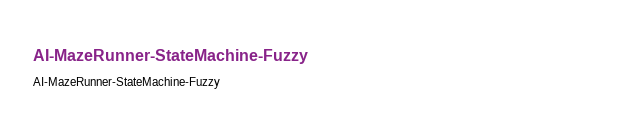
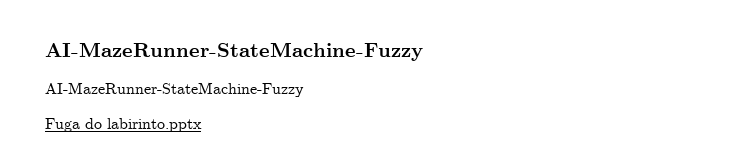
+ Fuga do labirinto.pptx

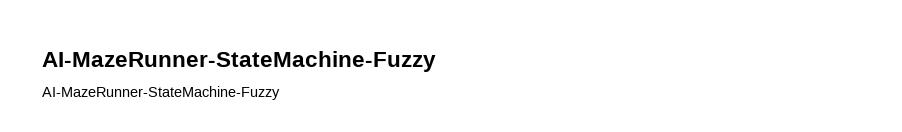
- Fuga do labirinto.pptx

